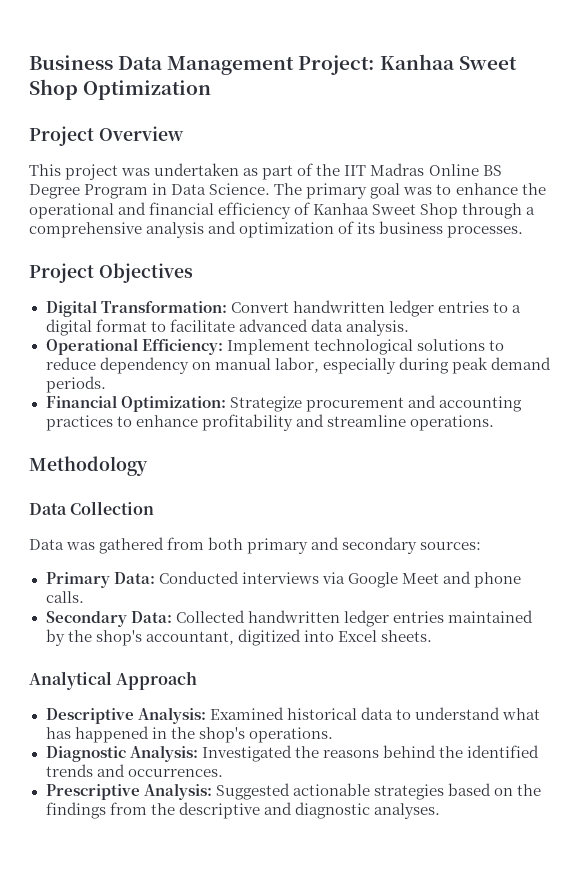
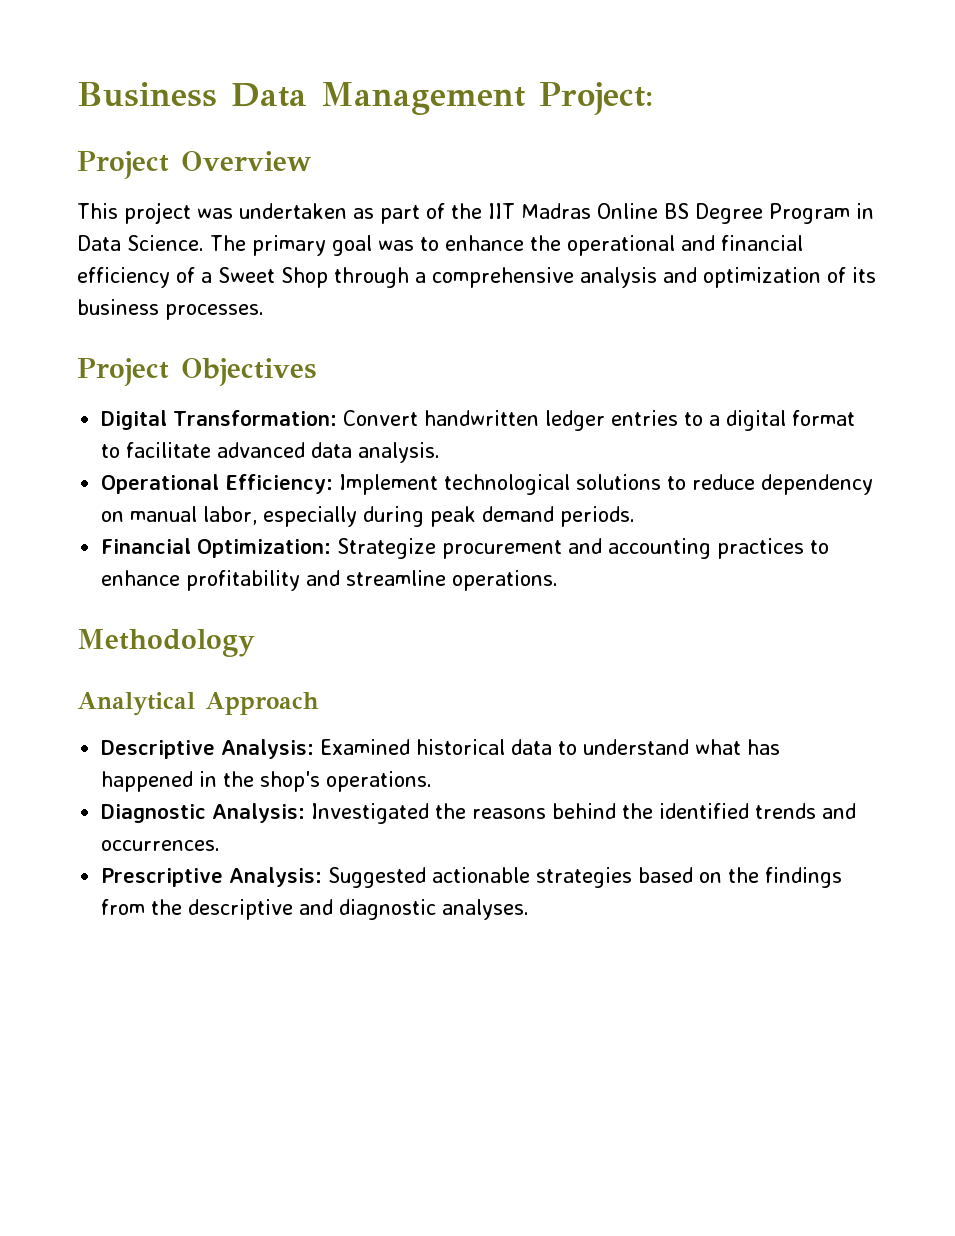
- Business Data Management Project: Kanhaa Sweet Shop Optimization
+ Business Data Management Project:
- The primary goal was to enhance the operational and financial efficiency of Kanhaa Sweet Shop through a comprehensive analysis and optimization of its business processes.
+ The primary goal was to enhance the operational and financial efficiency of a Sweet Shop through a comprehensive analysis and optimization of its business processes.
- Data Collection
- Data was gathered from both primary and secondary sources:
- Primary Data: Conducted interviews via Google Meet and phone calls.
- Secondary Data: Collected handwritten ledger entries maintained by the shop's accountant, digitized into Excel sheets.

